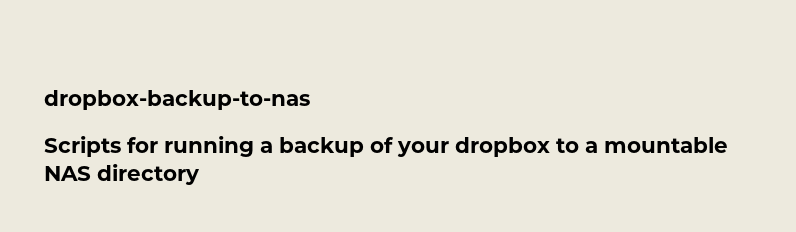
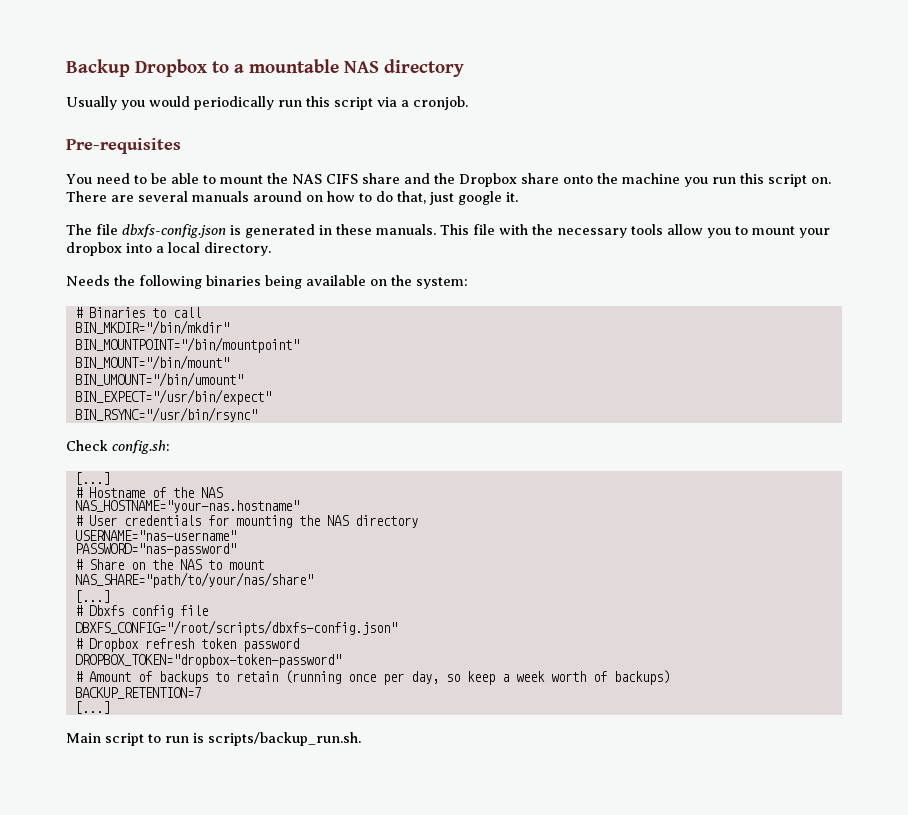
- dropbox-backup-to-nas
- Scripts for running a backup of your dropbox to a mountable NAS directory
+ Backup Dropbox to a mountable NAS directory
+ Usually you would periodically run this script via a cronjob.
+ Pre-requisites
+ You need to be able to mount the NAS CIFS share and the Dropbox share onto the machine you run this script on. There are several manuals around on how to do that, just google it.
+ The file dbxfs-config.json is generated in these manuals. This file with the necessary tools allow you to mount your dropbox into a local directory.
+ Needs the following binaries being available on the system:
+ # Binaries to call
+ BIN_MKDIR="/bin/mkdir"
+ BIN_MOUNTPOINT="/bin/mountpoint"
+ BIN_MOUNT="/bin/mount"
+ BIN_UMOUNT="/bin/umount"
+ BIN_EXPECT="/usr/bin/expect"
+ BIN_RSYNC="/usr/bin/rsync"
+ Check config.sh:
+ [...]
+ # Hostname of the NAS
+ NAS_HOSTNAME="your-nas.hostname"
+ # User credentials for mounting the NAS directory
+ USERNAME="nas-username"
+ PASSWORD="nas-password"
+ # Share on the NAS to mount
+ NAS_SHARE="path/to/your/nas/share"
+ [...]
+ # Dbxfs config file
+ DBXFS_CONFIG="/root/scripts/dbxfs-config.json"
+ # Dropbox refresh token password
+ DROPBOX_TOKEN="dropbox-token-password"
+ # Amount of backups to retain (running once per day, so keep a week worth of backups)
+ BACKUP_RETENTION=7
+ [...]
+ Main script to run is scripts/backup_run.sh.

